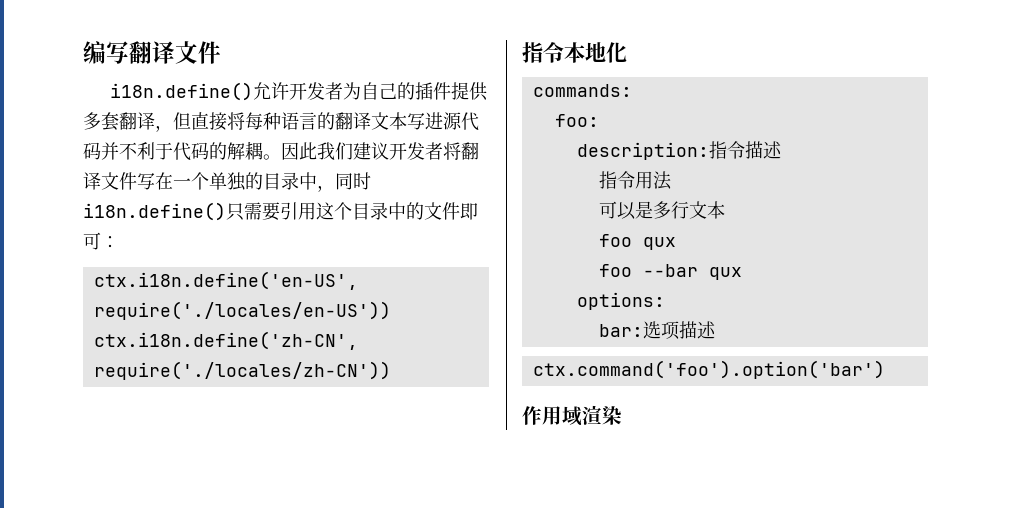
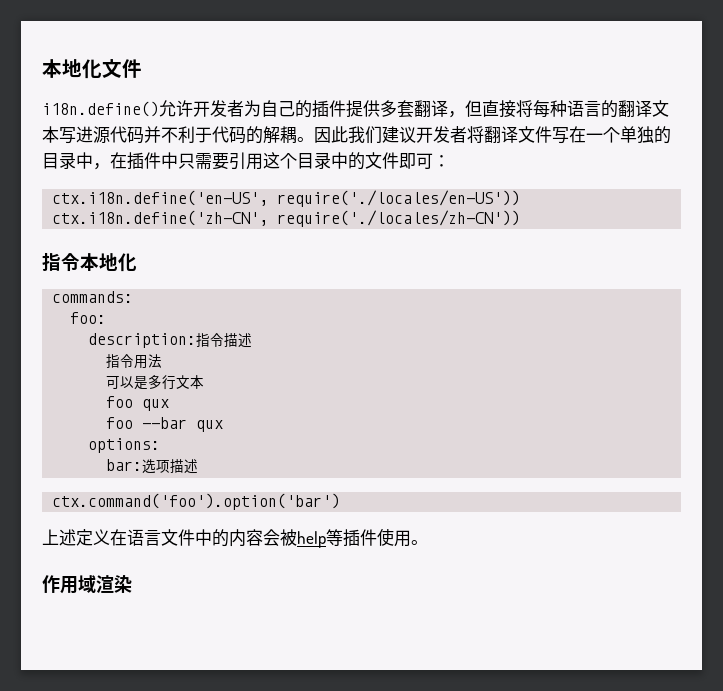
- 编写翻译文件
+ 本地化文件
- 因此我们建议开发者将翻译文件写在一个单独的目录中，同时i18n.define()只需要引用这个目录中的文件即可：
+ 因此我们建议开发者将翻译文件写在一个单独的目录中，在插件中只需要引用这个目录中的文件即可：
+ 上述定义在语言文件中的内容会被help等插件使用。

